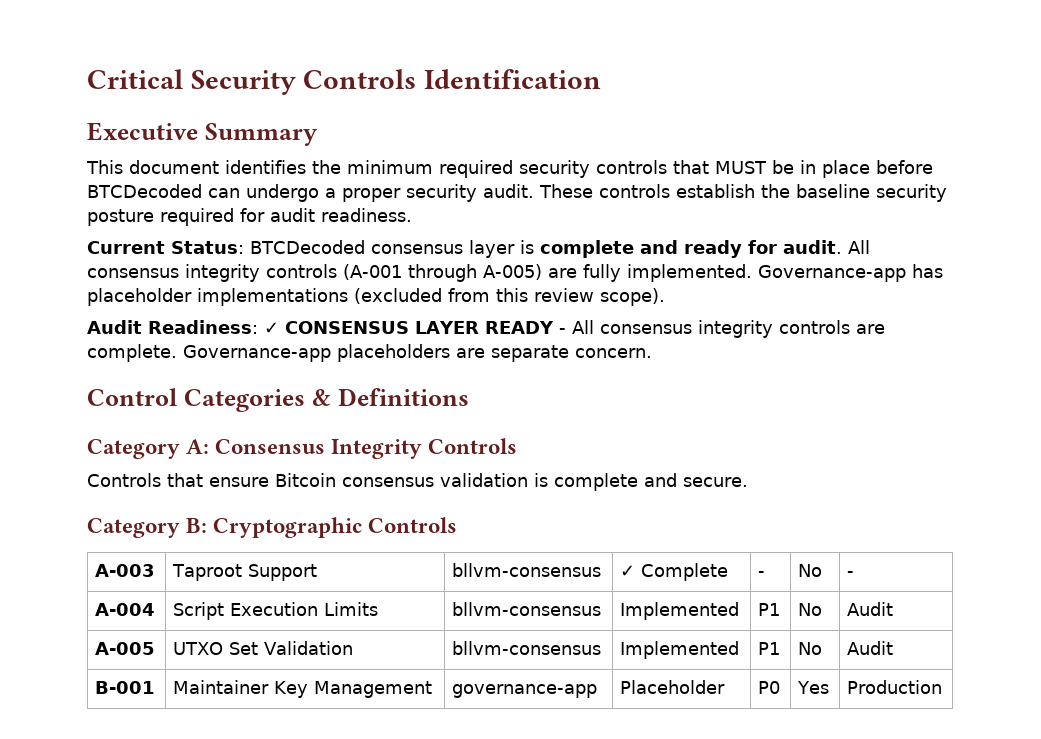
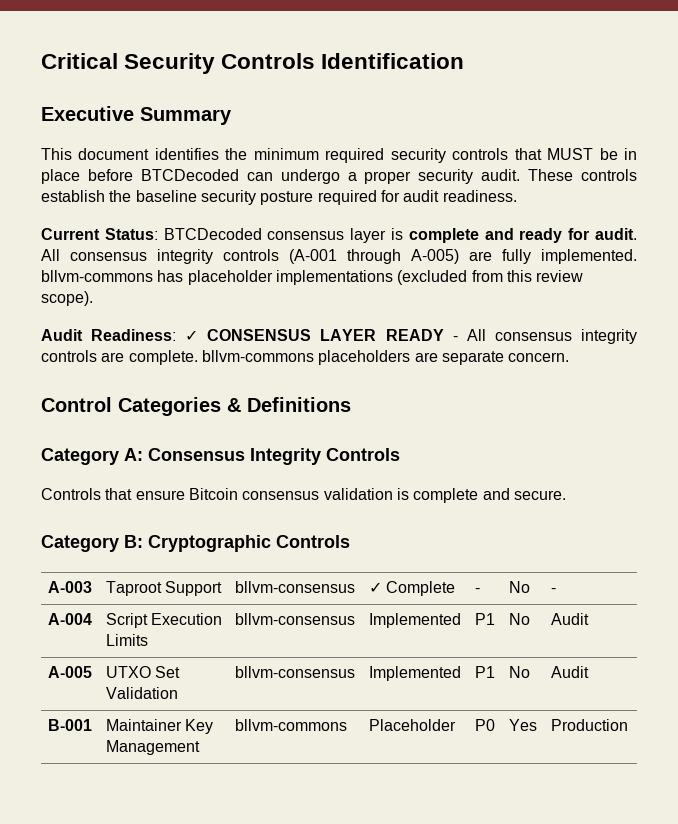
- All consensus integrity controls (A-001 through A-005) are fully implemented. Governance-app has placeholder implementations (excluded from this review scope).
+ All consensus integrity controls (A-001 through A-005) are fully implemented. bllvm-commons has placeholder implementations (excluded from this review scope).
- Audit Readiness: ✓ CONSENSUS LAYER READY - All consensus integrity controls are complete. Governance-app placeholders are separate concern.
+ Audit Readiness: ✓ CONSENSUS LAYER READY - All consensus integrity controls are complete. bllvm-commons placeholders are separate concern.
- B-001 | Maintainer Key Management | governance-app | Placeholder | P0 | Yes | Production
+ B-001 | Maintainer Key Management | bllvm-commons | Placeholder | P0 | Yes | Production

